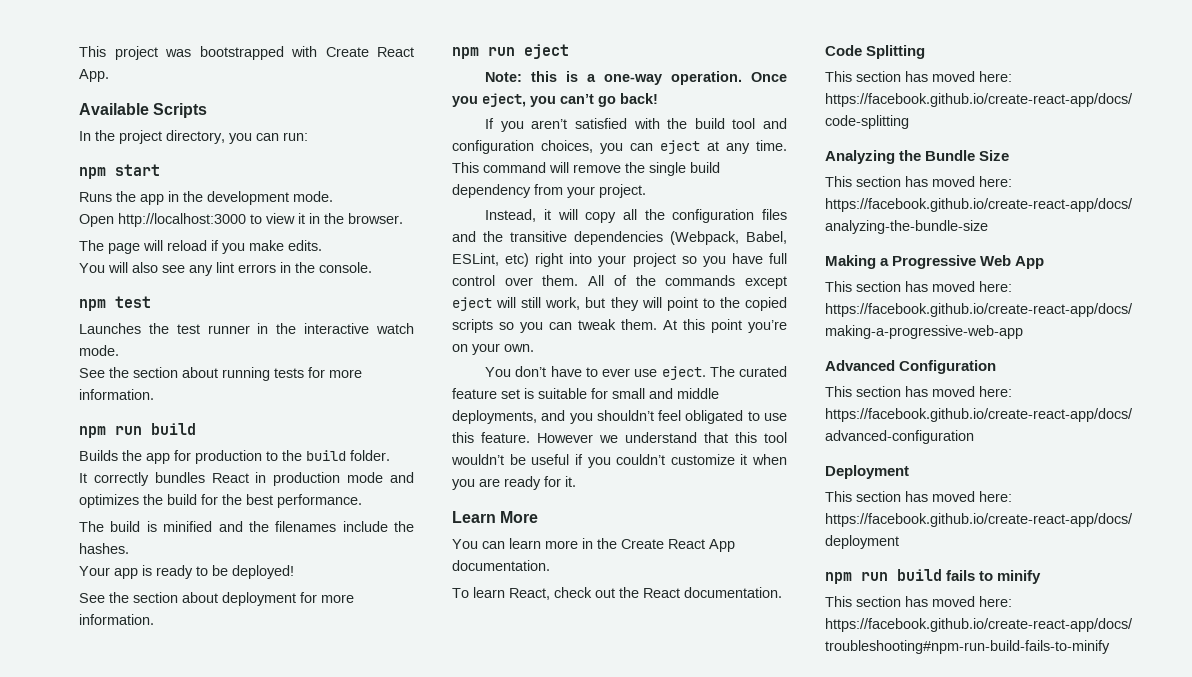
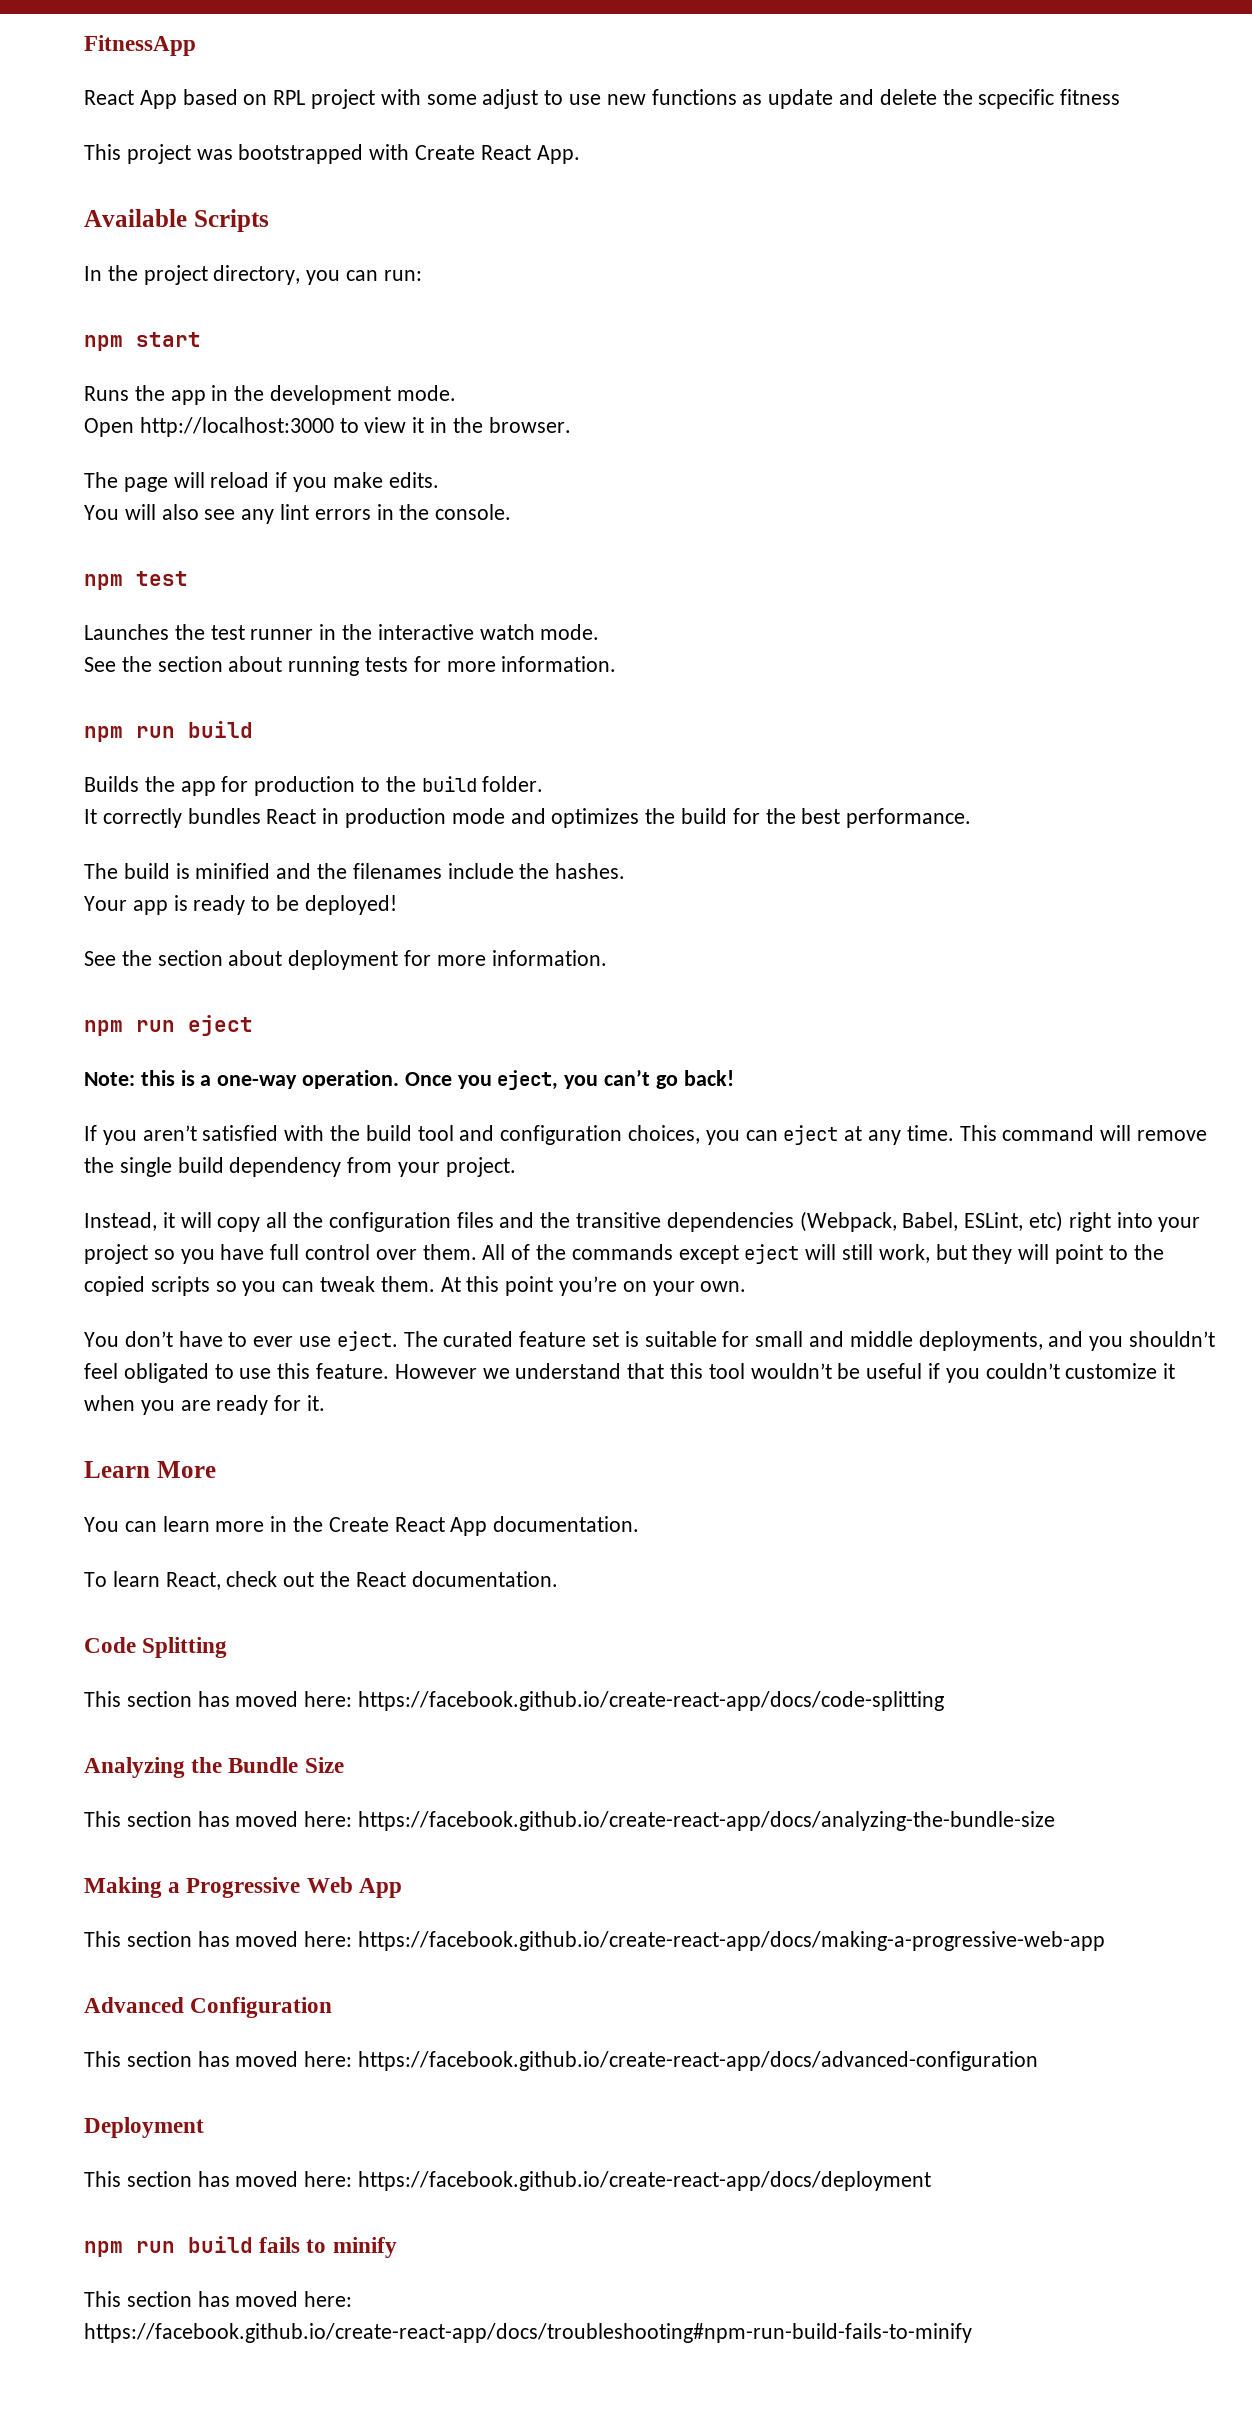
+ FitnessApp
+ React App based on RPL project with some adjust to use new functions as update and delete the scpecific fitness

